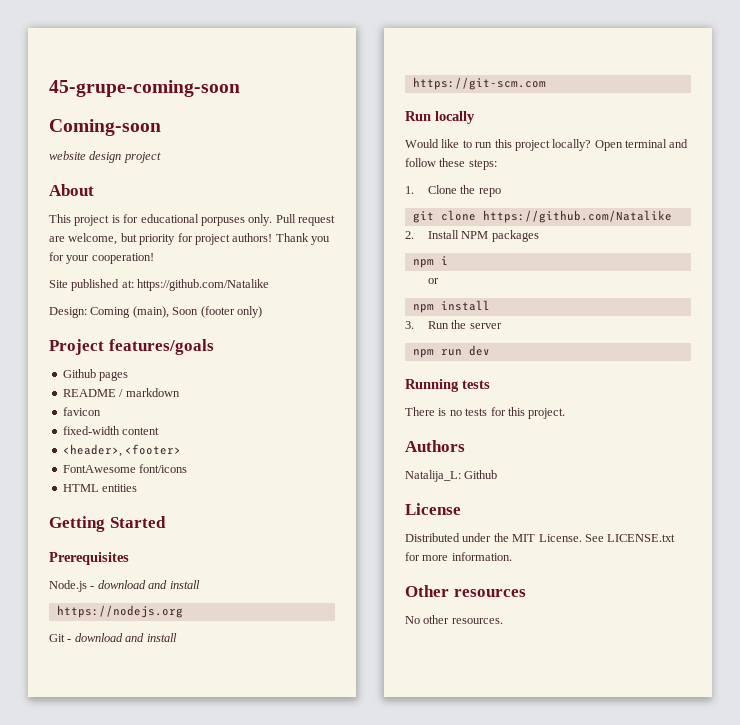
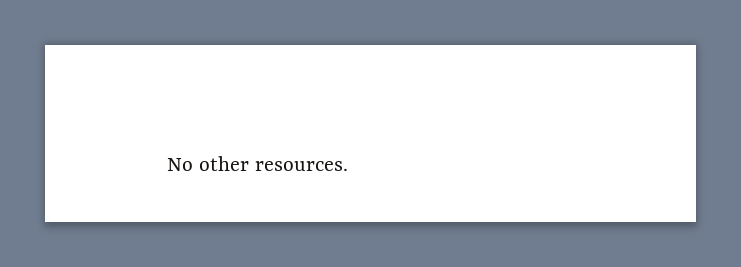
- 45-grupe-coming-soon
- Coming-soon
- website design project
- About
- This project is for educational porpuses only. Pull request are welcome, but priority for project authors! Thank you for your cooperation!
- Site published at: https://github.com/Natalike
- Design: Coming (main), Soon (footer only)
- Project features/goals
- Github pages
- README / markdown
- favicon
- fixed-width content
- <header>, <footer>
- FontAwesome font/icons
- HTML entities
- Getting Started
- Prerequisites
- Node.js - download and install
- https://nodejs.org
- Git - download and install
- https://git-scm.com
- Run locally
- Would like to run this project locally? Open terminal and follow these steps:
- 1. Clone the repo
- git clone https://github.com/Natalike
- 2. Install NPM packages
- npm i
- or
- npm install
- 3. Run the server
- npm run dev
- Running tests
- There is no tests for this project.
- Authors
- Natalija_L: Github
- License
- Distributed under the MIT License. See LICENSE.txt for more information.
- Other resources

